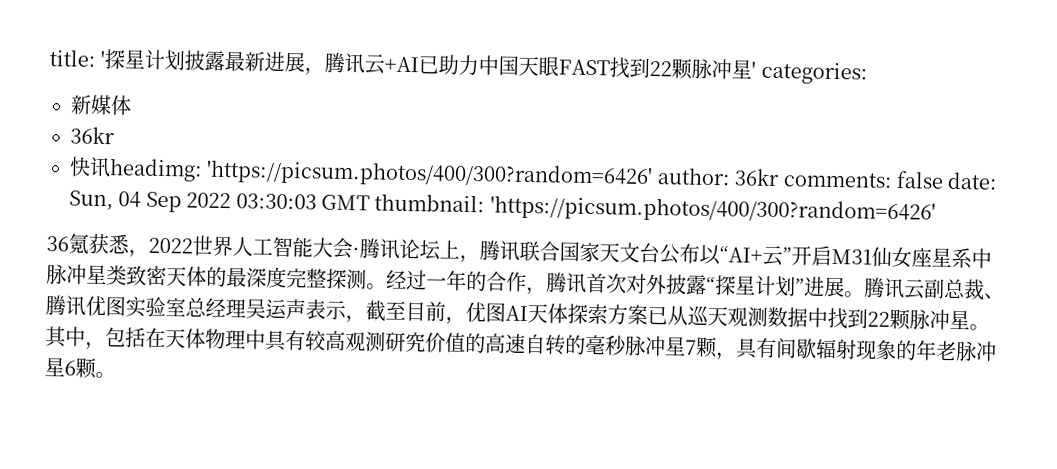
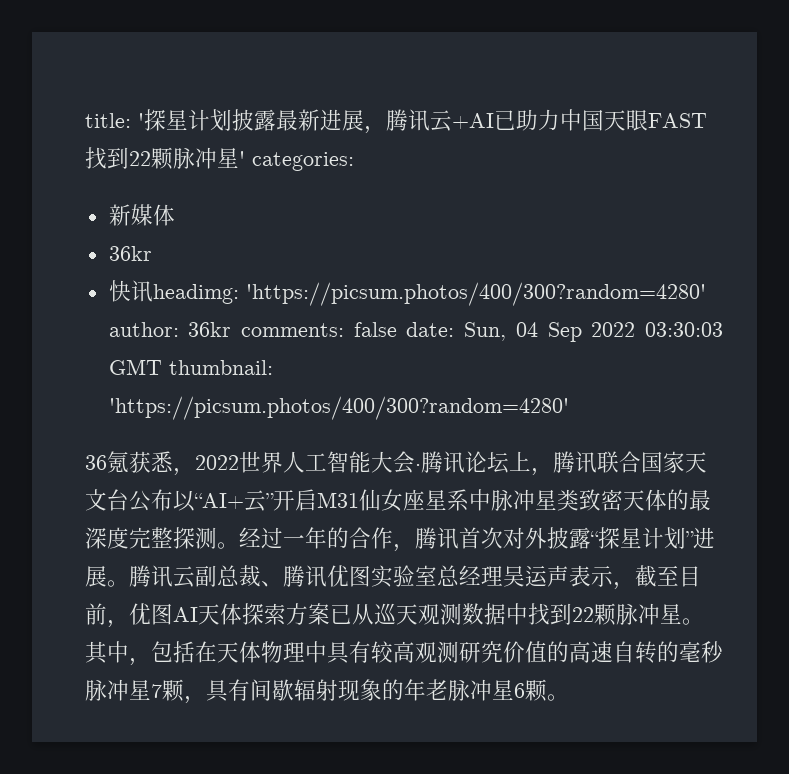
- 快讯headimg: 'https://picsum.photos/400/300?random=6426' author: 36kr comments: false date: Sun, 04 Sep 2022 03:30:03 GMT thumbnail: 'https://picsum.photos/400/300?random=6426'
+ 快讯headimg: 'https://picsum.photos/400/300?random=4280' author: 36kr comments: false date: Sun, 04 Sep 2022 03:30:03 GMT thumbnail: 'https://picsum.photos/400/300?random=4280'

